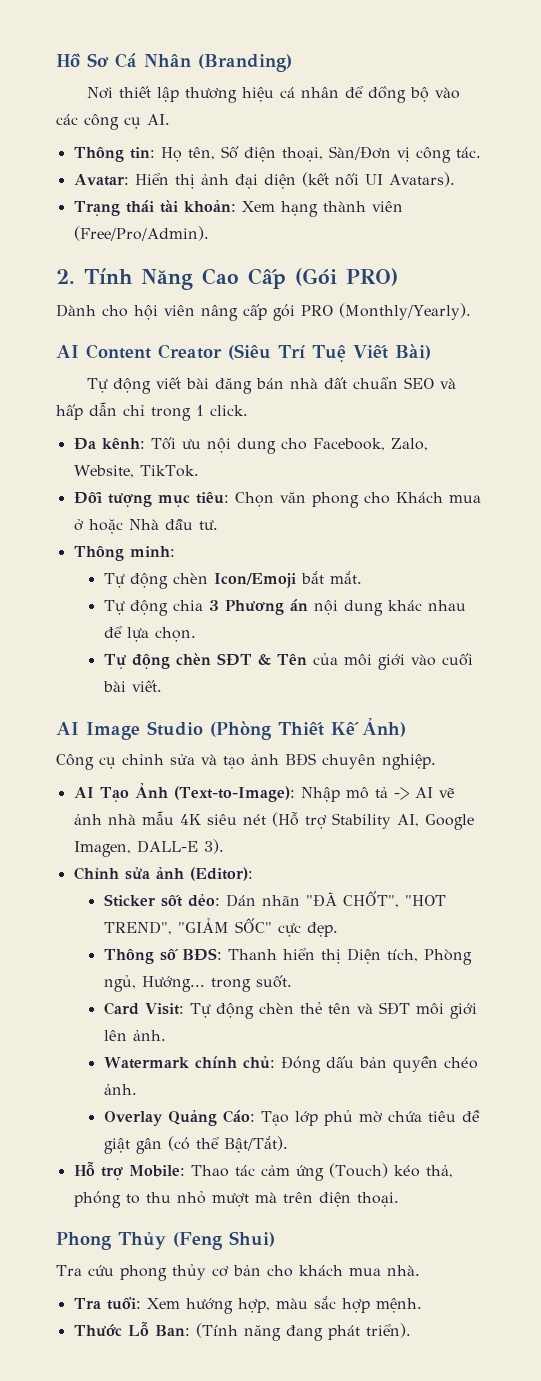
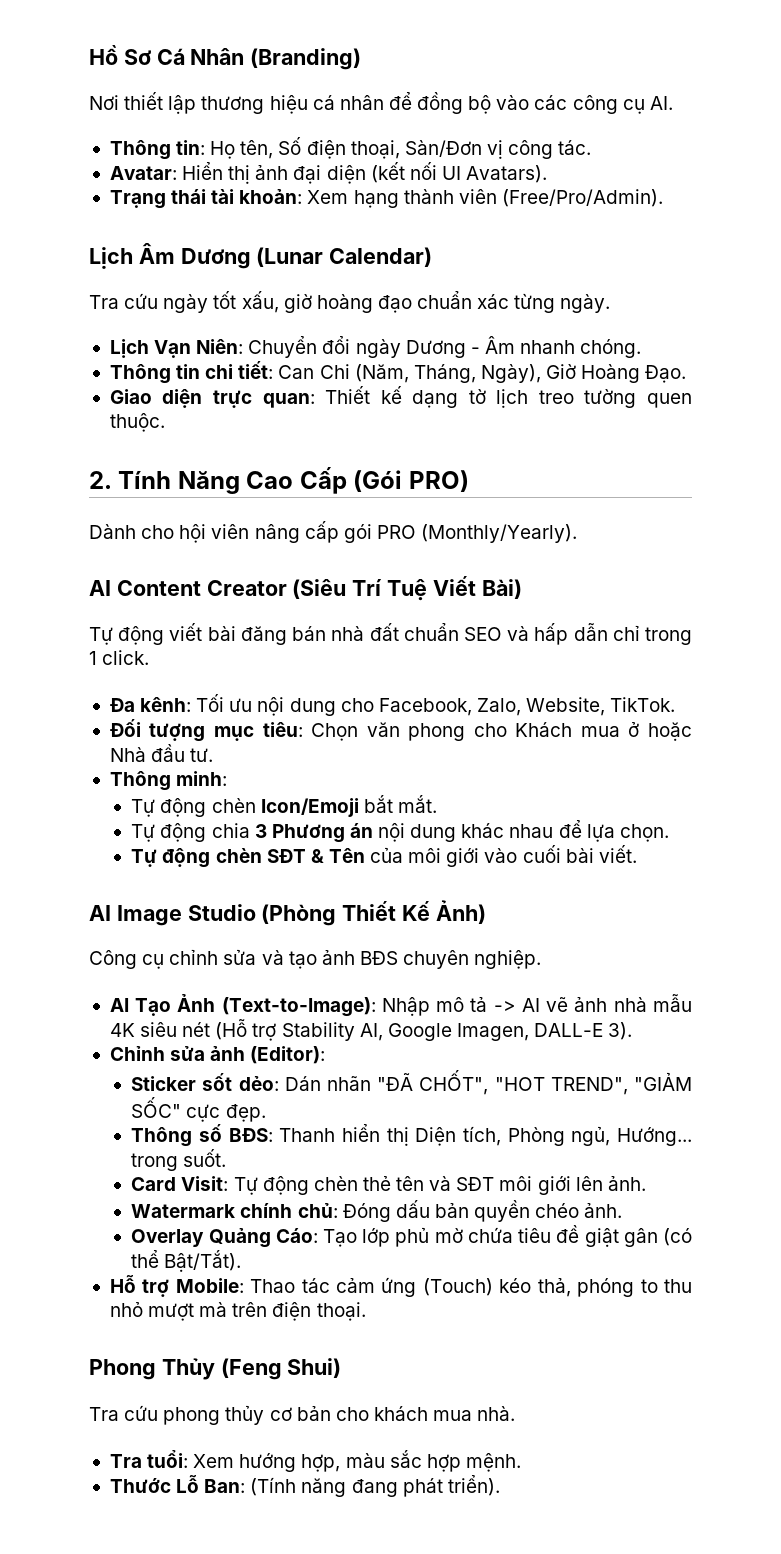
+ Lịch Âm Dương (Lunar Calendar)
+ Tra cứu ngày tốt xấu, giờ hoàng đạo chuẩn xác từng ngày.
+ Lịch Vạn Niên: Chuyển đổi ngày Dương - Âm nhanh chóng.
+ Thông tin chi tiết: Can Chi (Năm, Tháng, Ngày), Giờ Hoàng Đạo.
+ Giao diện trực quan: Thiết kế dạng tờ lịch treo tường quen thuộc.

